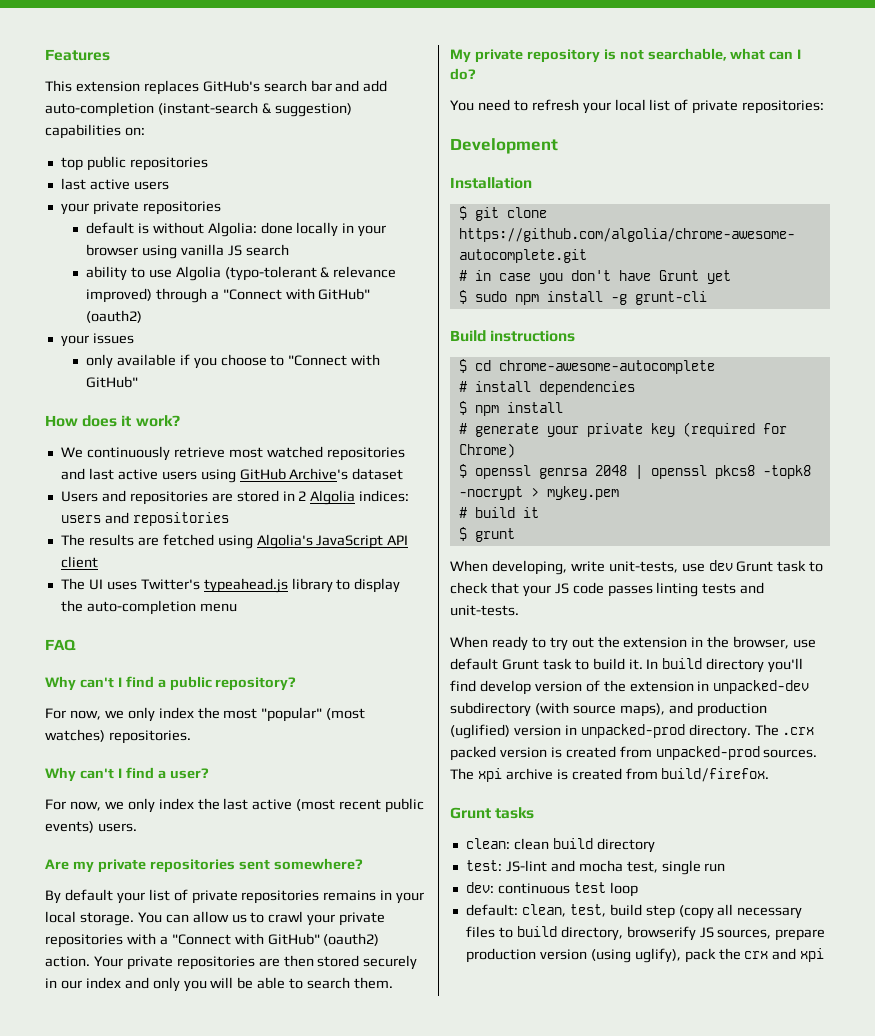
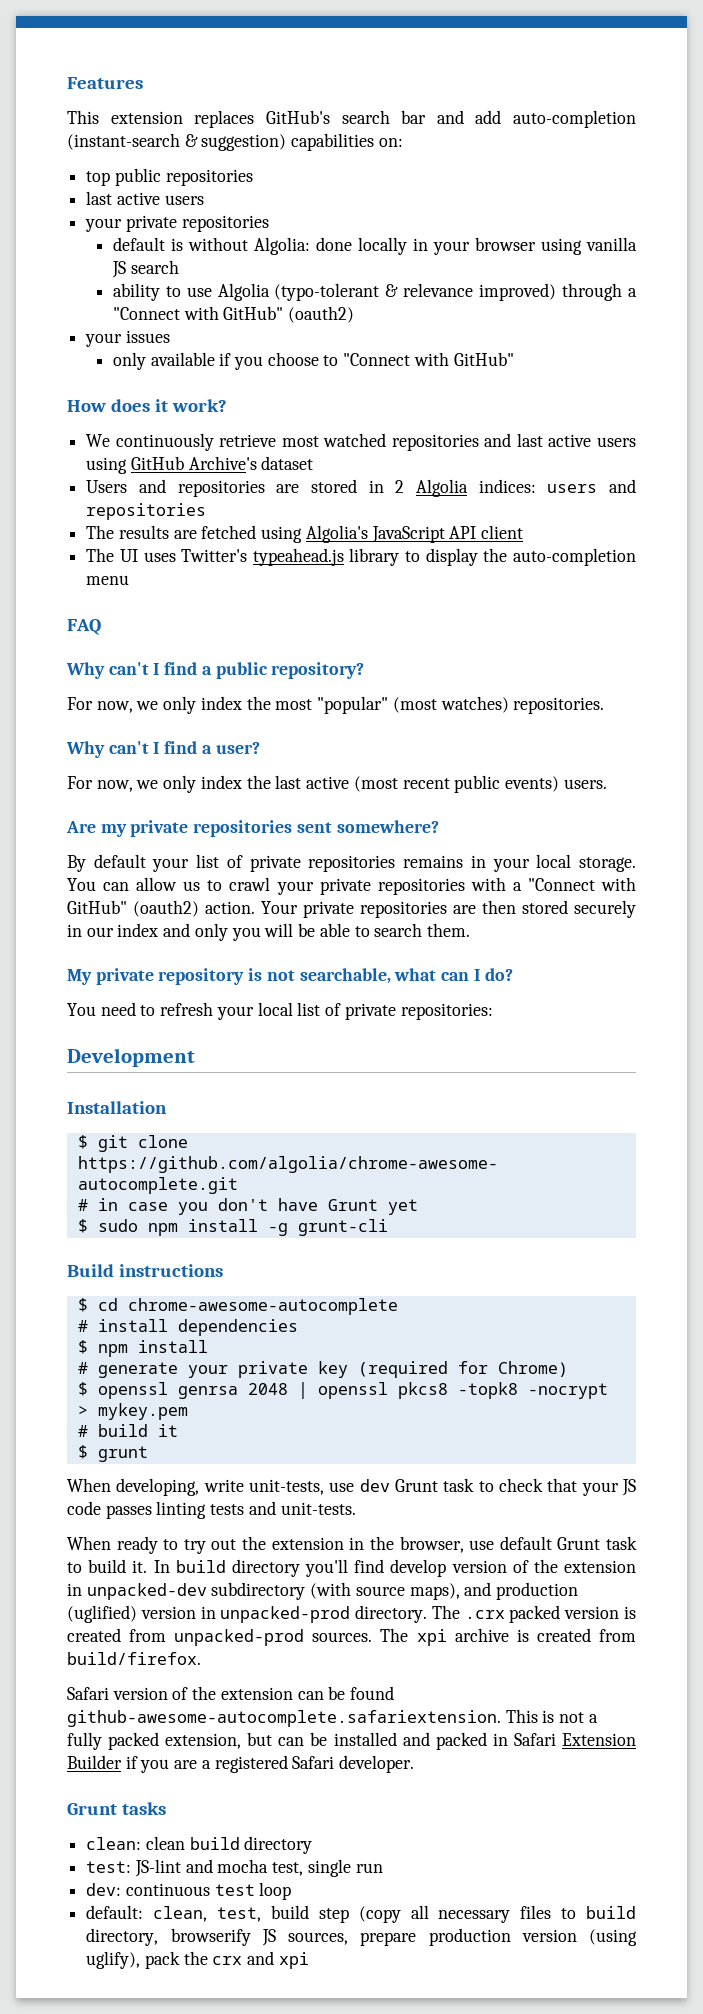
+ Safari version of the extension can be found github-awesome-autocomplete.safariextension. This is not a fully packed extension, but can be installed and packed in Safari Extension Builder if you are a registered Safari developer.

